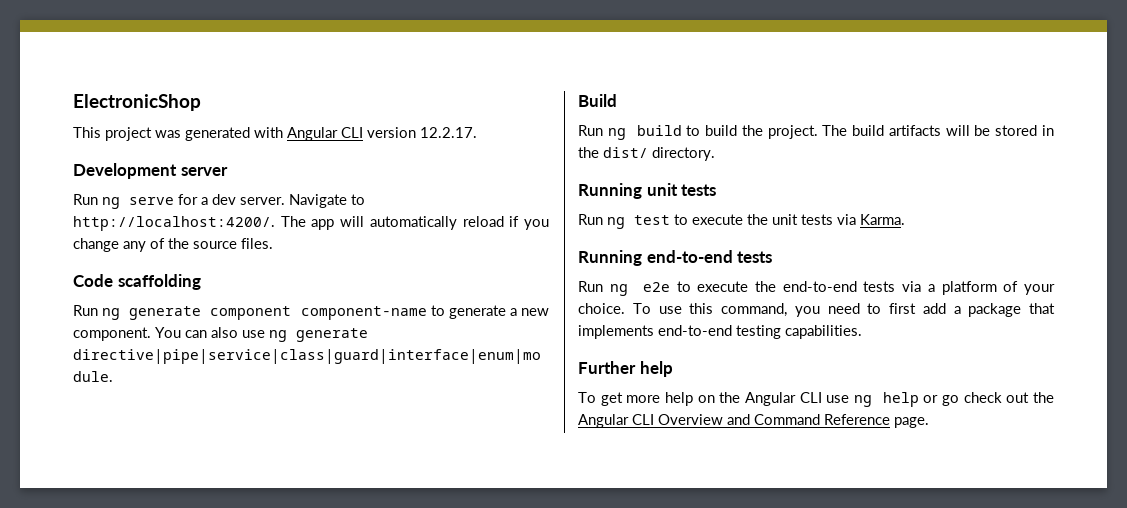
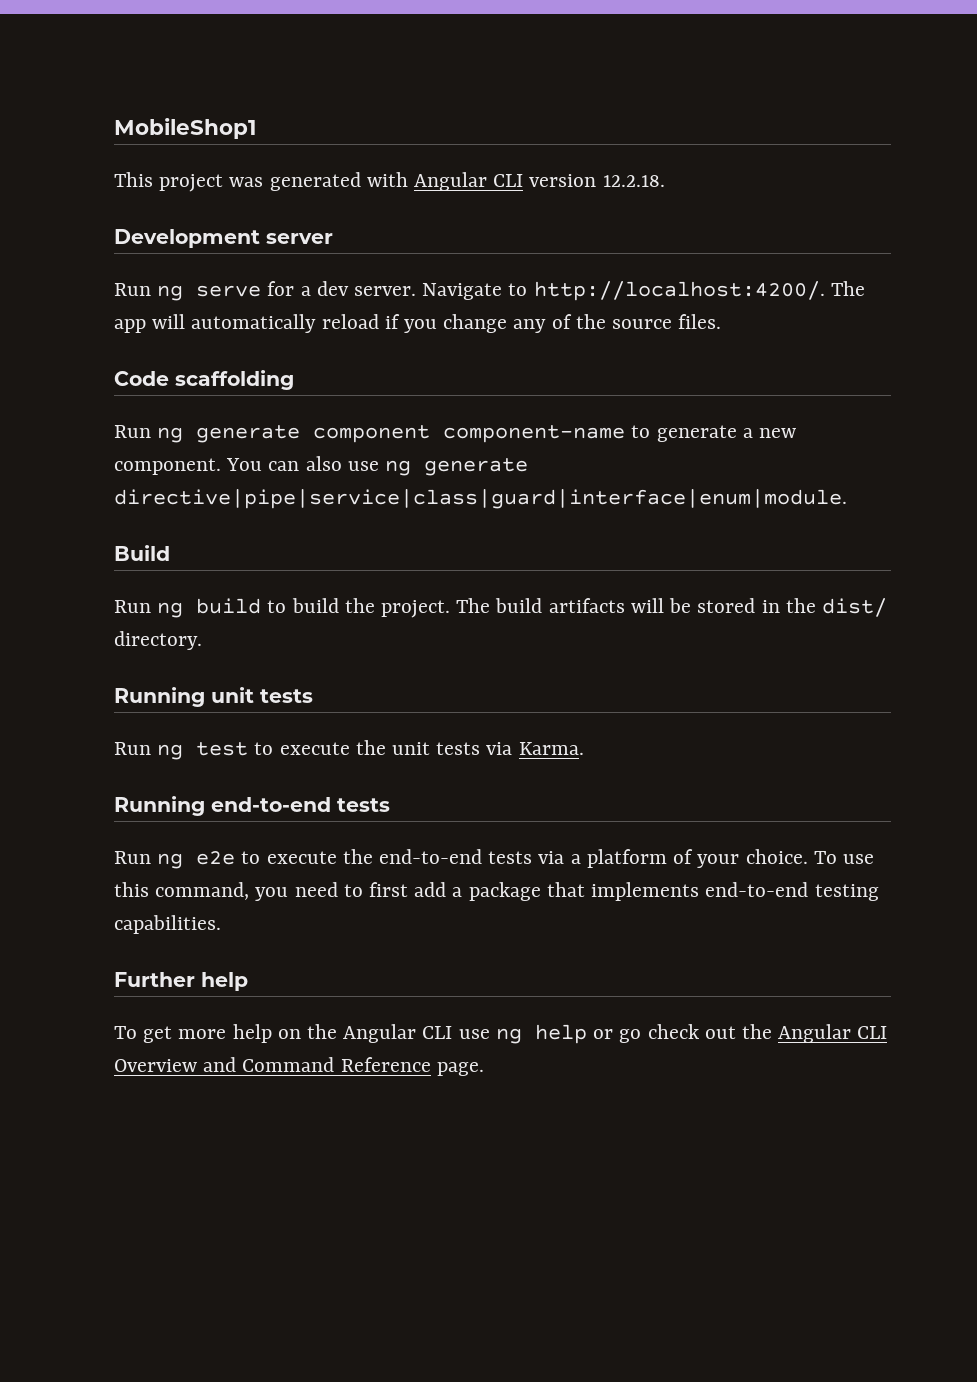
- ElectronicShop
+ MobileShop1
- This project was generated with Angular CLI version 12.2.17.
+ This project was generated with Angular CLI version 12.2.18.

